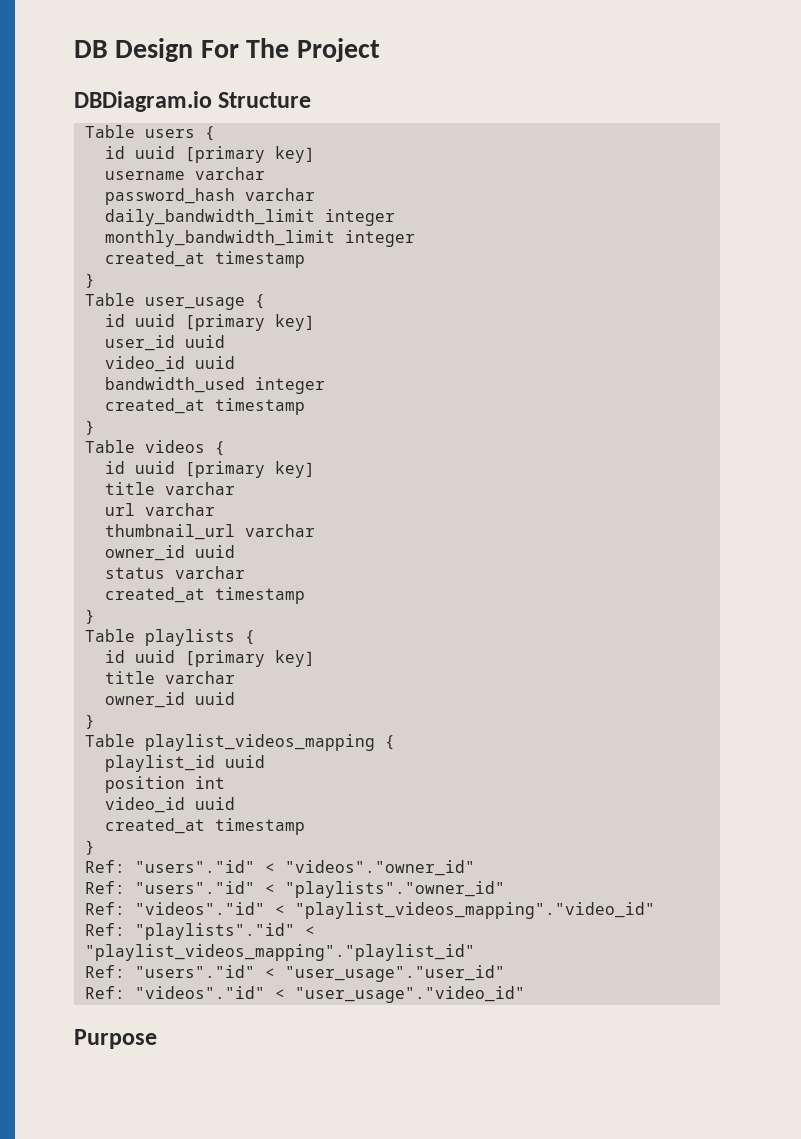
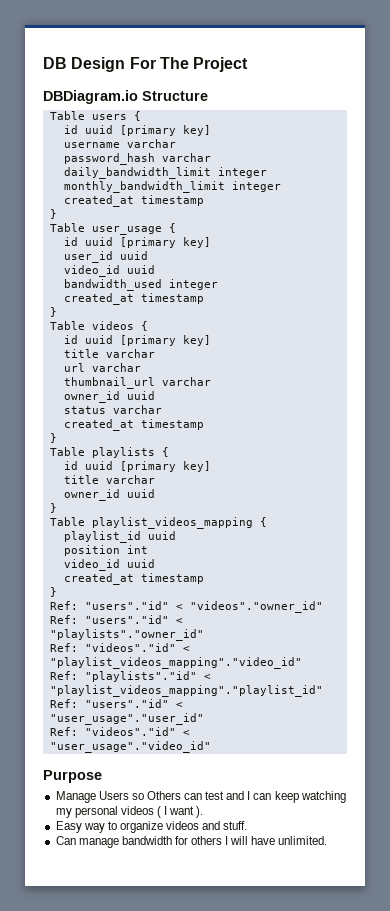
+ Manage Users so Others can test and I can keep watching my personal videos ( I want ).
+ Easy way to organize videos and stuff.
+ Can manage bandwidth for others I will have unlimited.

